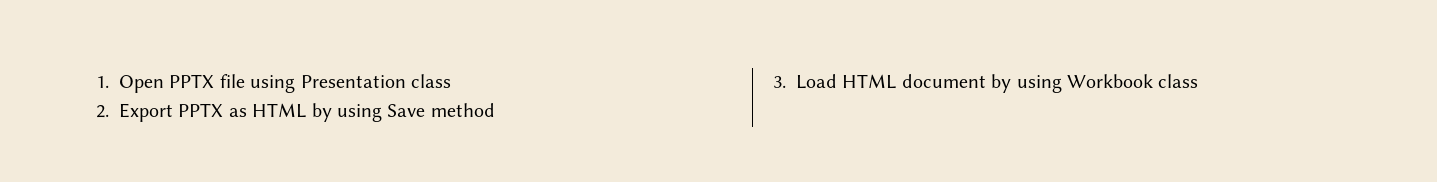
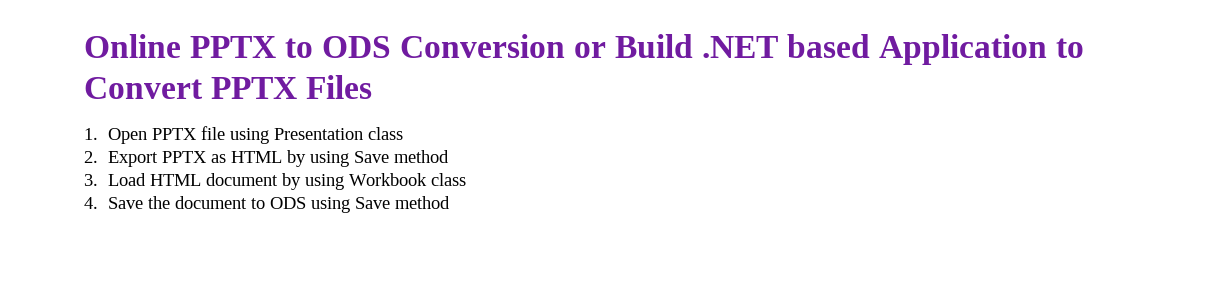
+ Online PPTX to ODS Conversion or Build .NET based Application to Convert PPTX Files
+ 4. Save the document to ODS using Save method

